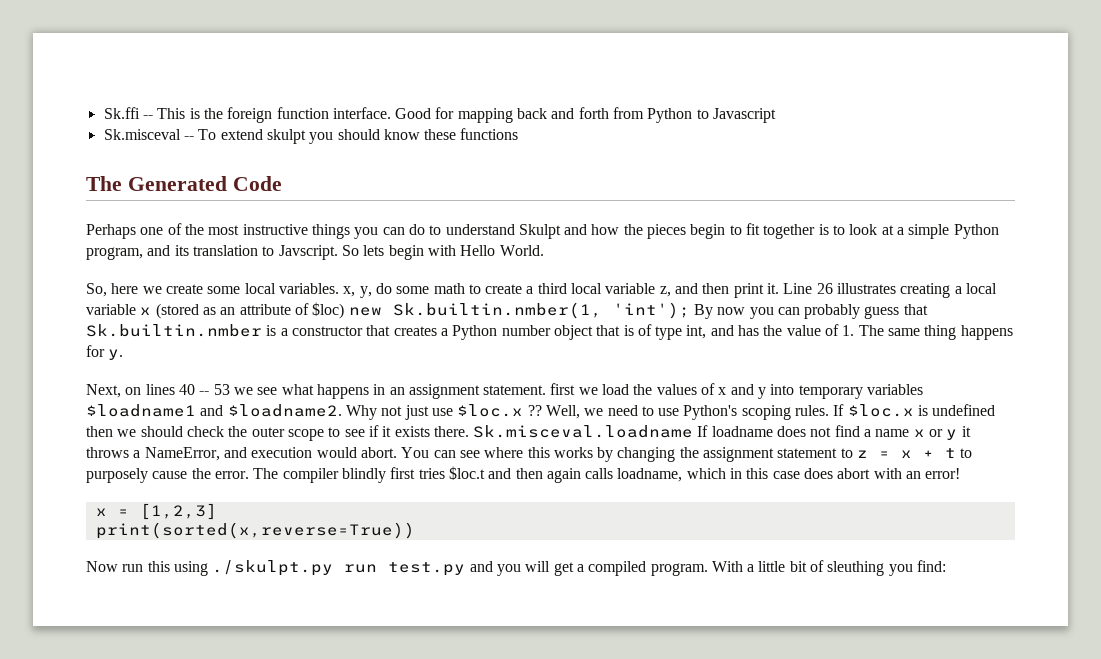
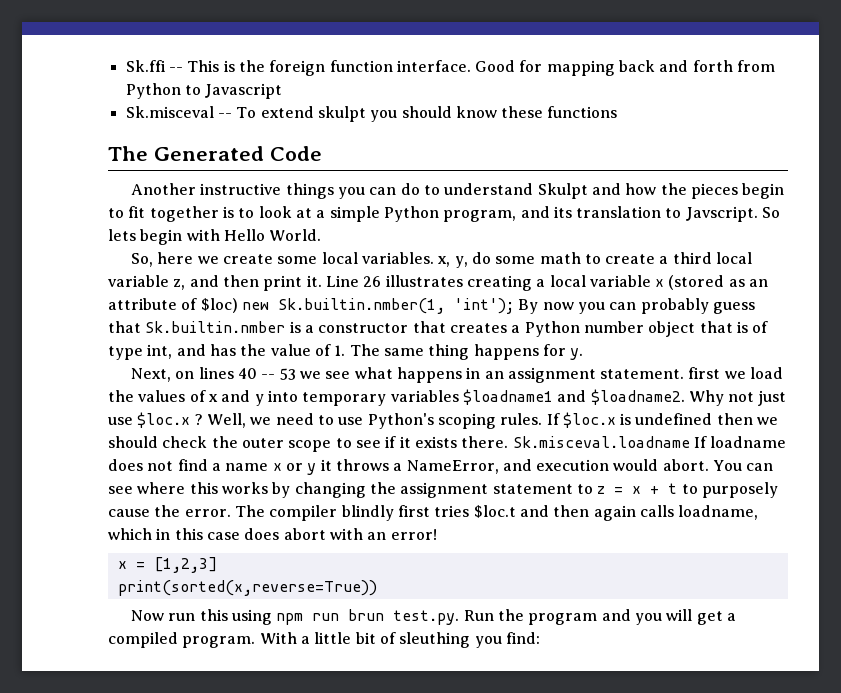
- Perhaps one of the most instructive things you can do to understand Skulpt and how the pieces begin to fit together is to look at a simple Python program, and its translation to Javscript.
+ Another instructive things you can do to understand Skulpt and how the pieces begin to fit together is to look at a simple Python program, and its translation to Javscript.
- Why not just use $loc.x ??
+ Why not just use $loc.x ?
- Now run this using ./skulpt.py run test.py and you will get a compiled program.
+ Now run this using npm run brun test.py. Run the program and you will get a compiled program.

